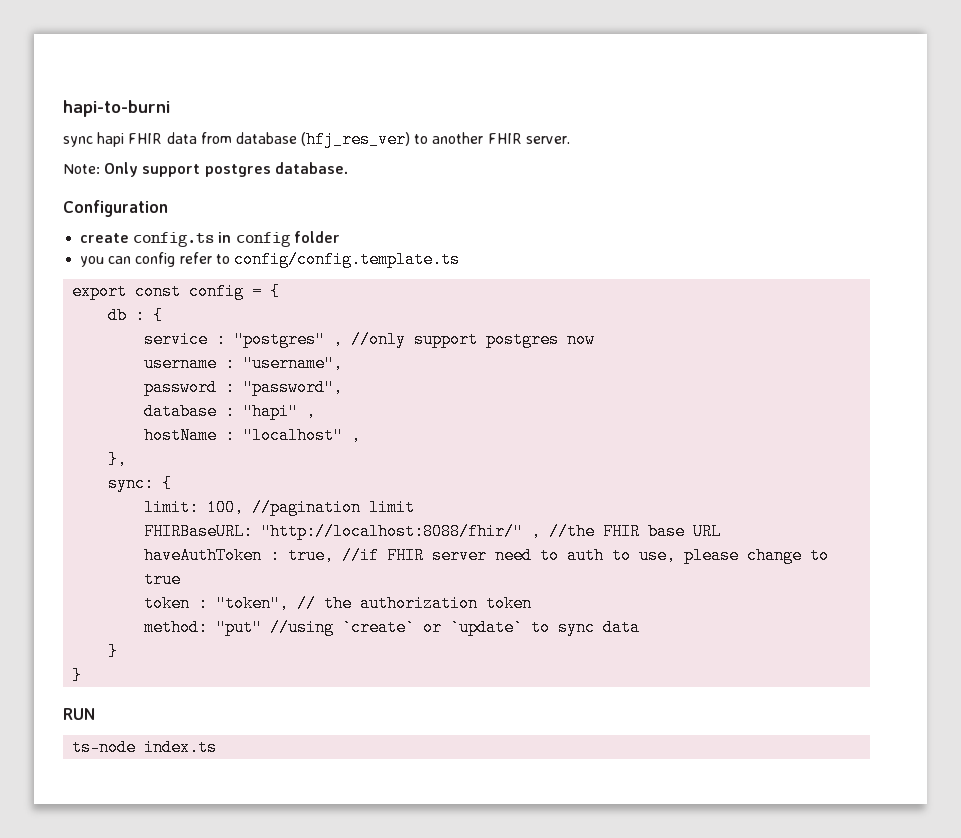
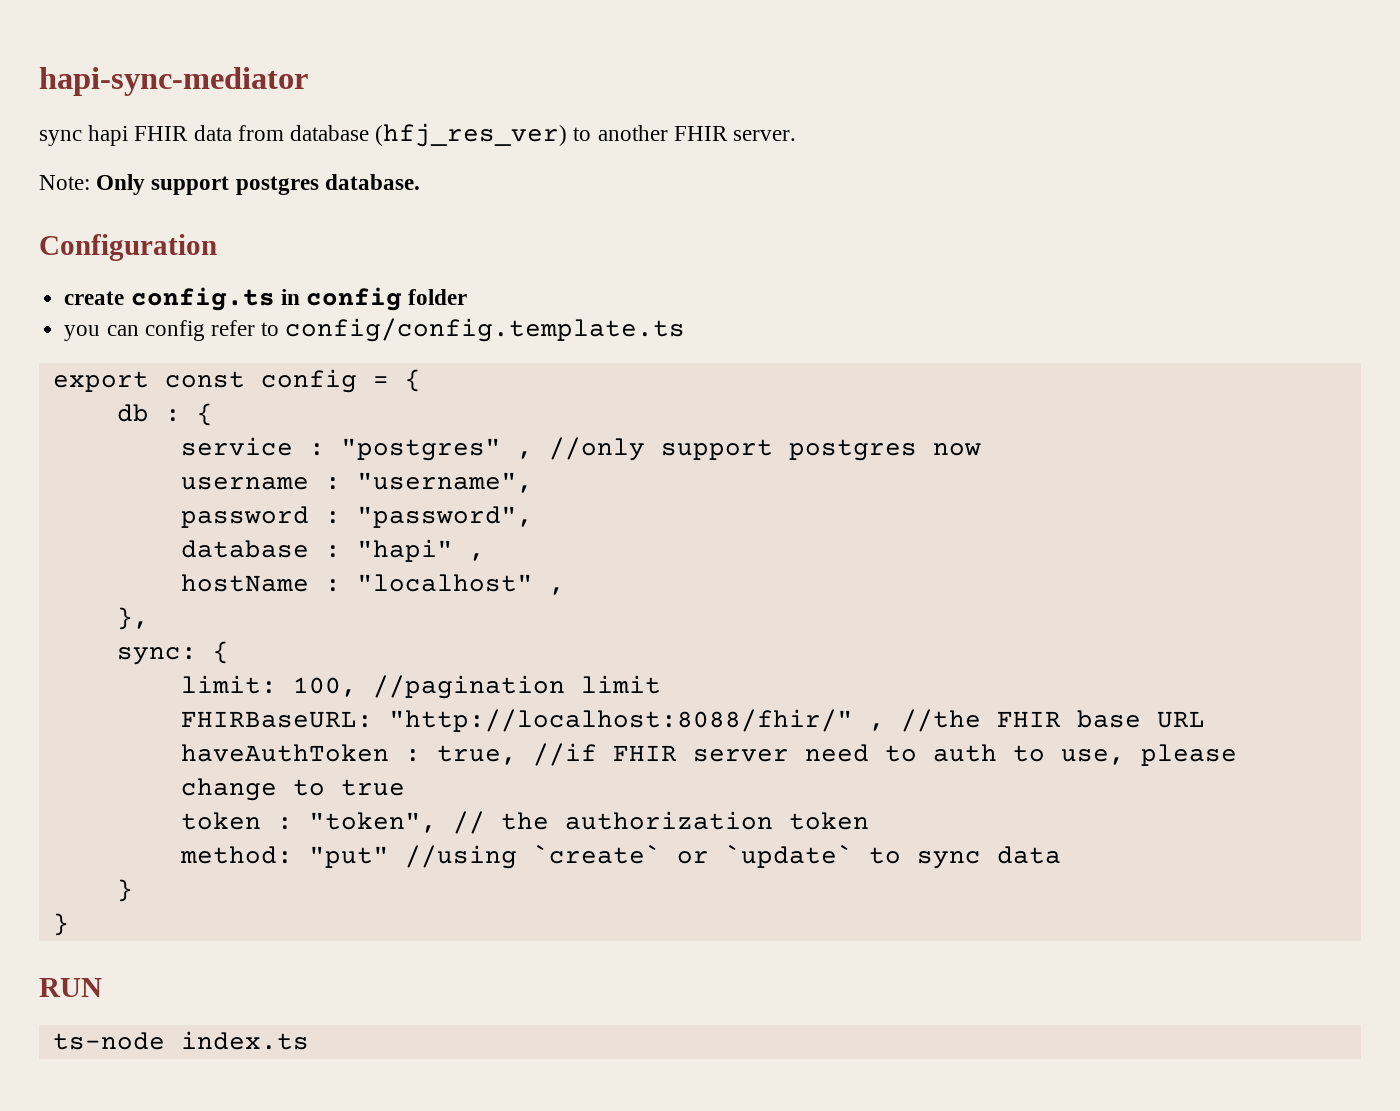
- hapi-to-burni
+ hapi-sync-mediator

